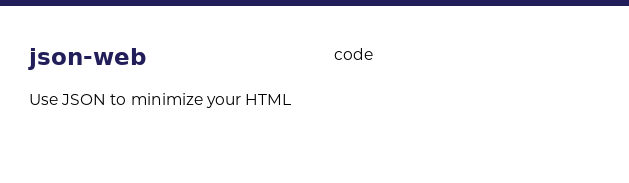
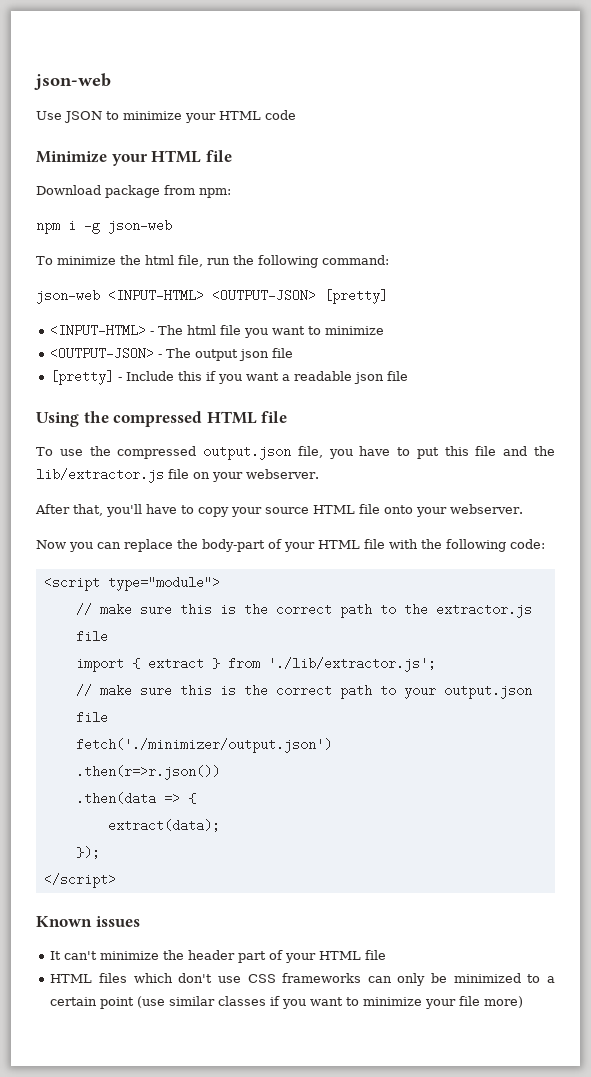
+ Minimize your HTML file
+ Download package from npm:
+ npm i -g json-web
+ To minimize the html file, run the following command:
+ json-web <INPUT-HTML> <OUTPUT-JSON> [pretty]
+ <INPUT-HTML> - The html file you want to minimize
+ <OUTPUT-JSON> - The output json file
+ [pretty] - Include this if you want a readable json file
+ Using the compressed HTML file
+ To use the compressed output.json file, you have to put this file and the lib/extractor.js file on your webserver.
+ After that, you'll have to copy your source HTML file onto your webserver.
+ Now you can replace the body-part of your HTML file with the following code:
+ <script type="module">
+ // make sure this is the correct path to the extractor.js file
+ import { extract } from './lib/extractor.js';
+ // make sure this is the correct path to your output.json file
+ fetch('./minimizer/output.json')
+ .then(r=>r.json())
+ .then(data => {
+ extract(data);
+ });
+ </script>
+ Known issues
+ It can't minimize the header part of your HTML file
+ HTML files which don't use CSS frameworks can only be minimized to a certain point (use similar classes if you want to minimize your file more)

